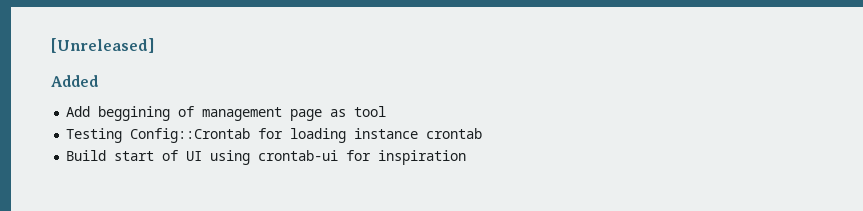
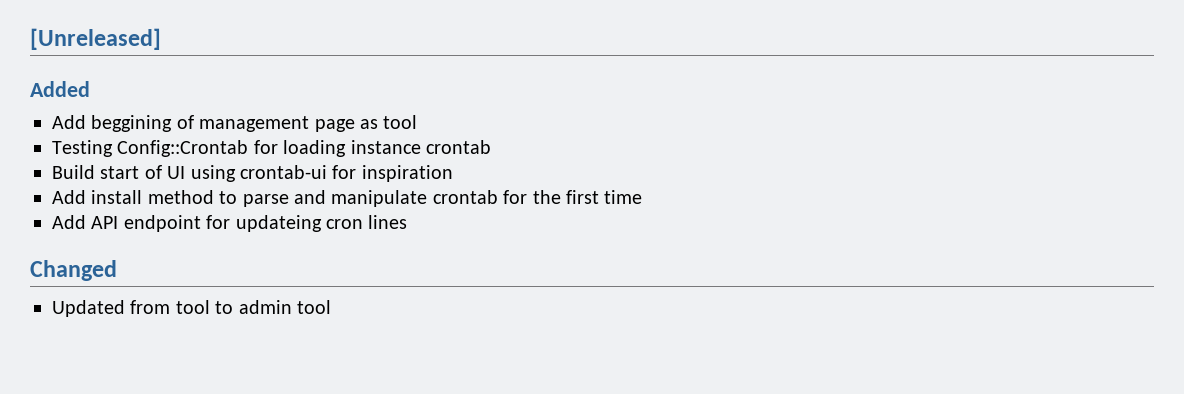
+ Add install method to parse and manipulate crontab for the first time
+ Add API endpoint for updateing cron lines
+ Changed
+ Updated from tool to admin tool

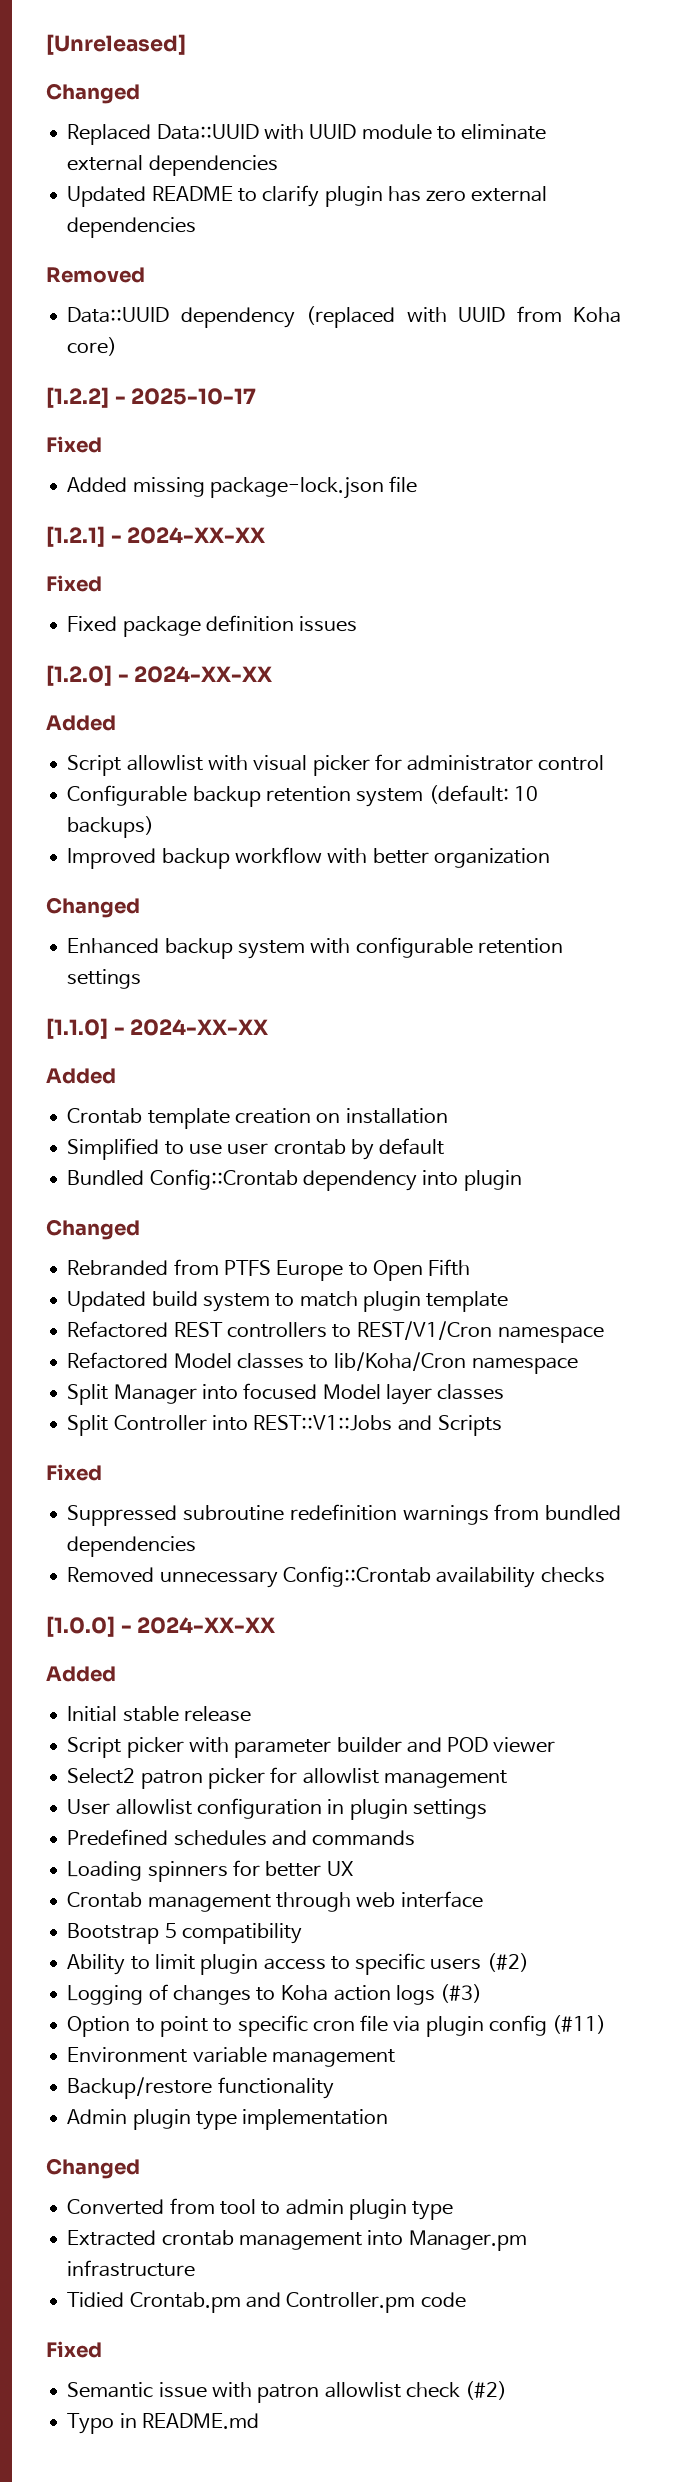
  [Unreleased]
+ Changed
+ Replaced Data::UUID with UUID module to eliminate external dependencies
+ Updated README to clarify plugin has zero external dependencies
+ Removed
+ Data::UUID dependency (replaced with UUID from Koha core)
+ [1.2.2] - 2025-10-17
+ Fixed
+ Added missing package-lock.json file
+ [1.2.1] - 2024-XX-XX
+ Fixed
+ Fixed package definition issues
+ [1.2.0] - 2024-XX-XX
  Added
- Add beggining of management page as tool
- Testing Config::Crontab for loading instance crontab
- Build start of UI using crontab-ui for inspiration
- Add install method to parse and manipulate crontab for the first time
- Add API endpoint for updateing cron lines
+ Script allowlist with visual picker for administrator control
+ Configurable backup retention system (default: 10 backups)
+ Improved backup workflow with better organization
  Changed
- Updated from tool to admin tool
+ Enhanced backup system with configurable retention settings
+ [1.1.0] - 2024-XX-XX
+ Added
+ Crontab template creation on installation
+ Simplified to use user crontab by default
+ Bundled Config::Crontab dependency into plugin
+ Changed
+ Rebranded from PTFS Europe to Open Fifth
+ Updated build system to match plugin template
+ Refactored REST controllers to REST/V1/Cron namespace
+ Refactored Model classes to lib/Koha/Cron namespace
+ Split Manager into focused Model layer classes
+ Split Controller into REST::V1::Jobs and Scripts
+ Fixed
+ Suppressed subroutine redefinition warnings from bundled dependencies
+ Removed unnecessary Config::Crontab availability checks
+ [1.0.0] - 2024-XX-XX
+ Added
+ Initial stable release
+ Script picker with parameter builder and POD viewer
+ Select2 patron picker for allowlist management
+ User allowlist configuration in plugin settings
+ Predefined schedules and commands
+ Loading spinners for better UX
+ Crontab management through web interface
+ Bootstrap 5 compatibility
+ Ability to limit plugin access to specific users (#2)
+ Logging of changes to Koha action logs (#3)
+ Option to point to specific cron file via plugin config (#11)
+ Environment variable management
+ Backup/restore functionality
+ Admin plugin type implementation
+ Changed
+ Converted from tool to admin plugin type
+ Extracted crontab management into Manager.pm infrastructure
+ Tidied Crontab.pm and Controller.pm code
+ Fixed
+ Semantic issue with patron allowlist check (#2)
+ Typo in README.md

